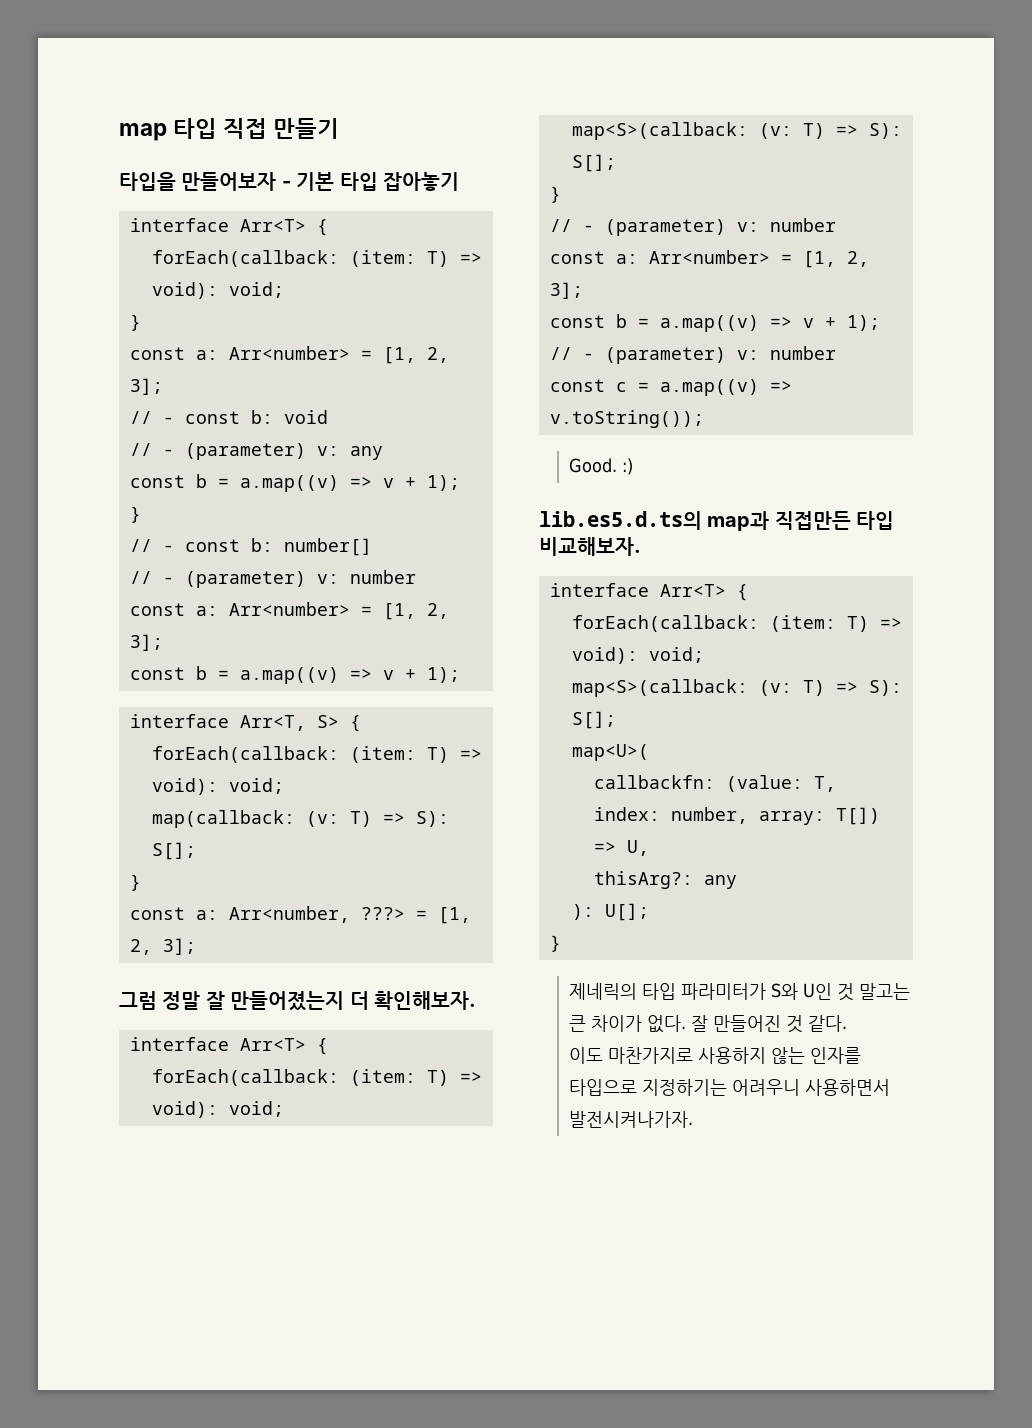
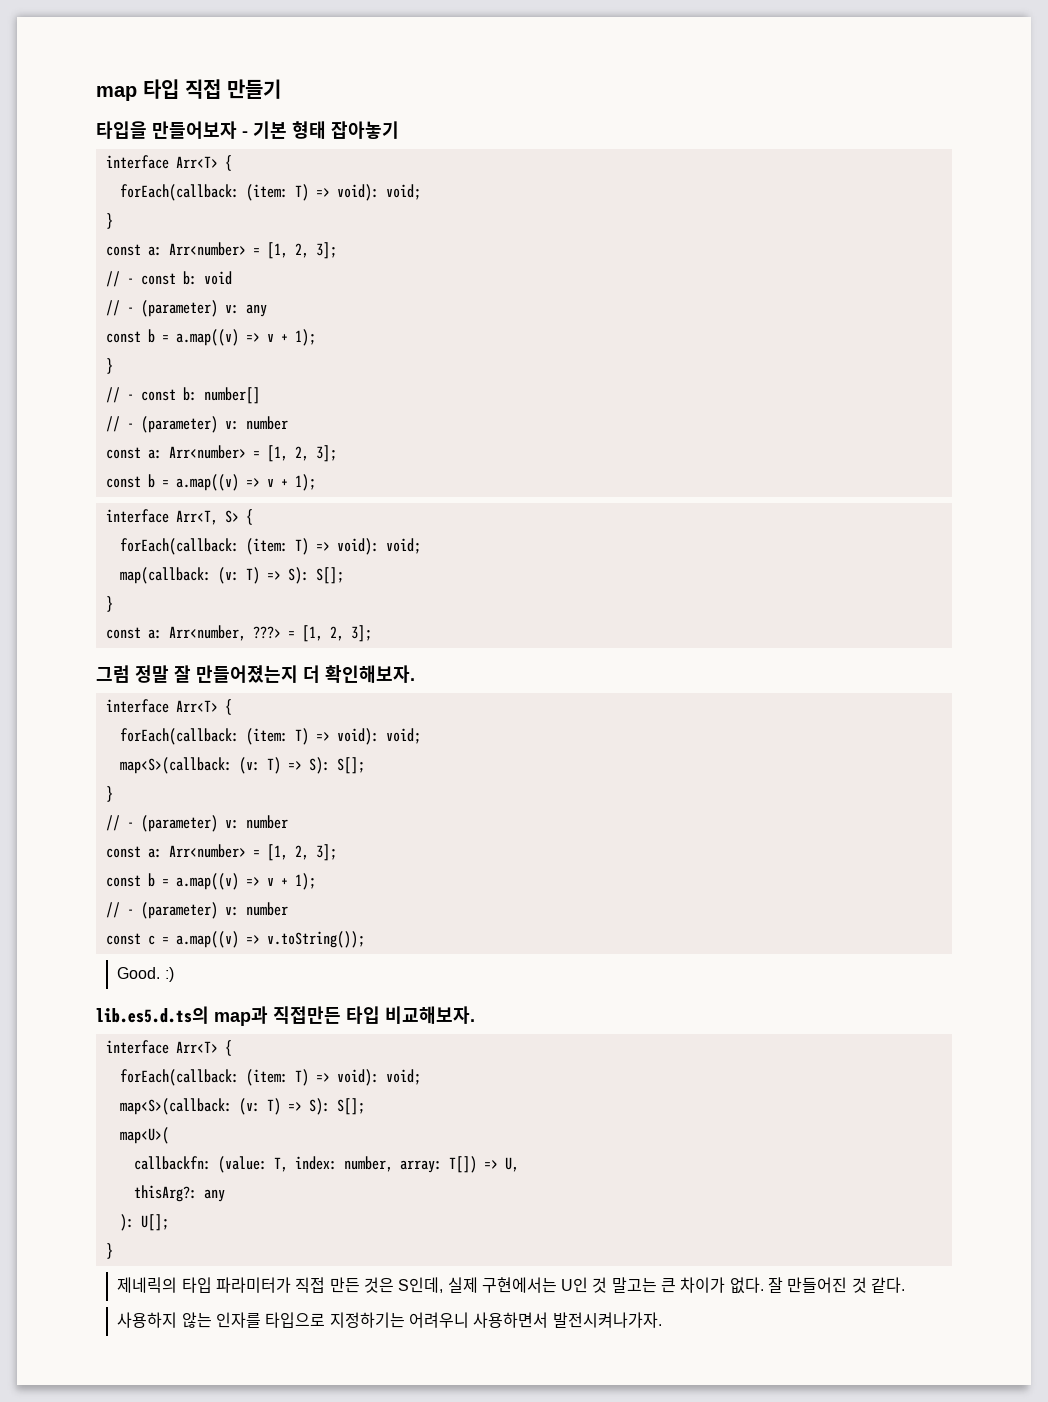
- 타입을 만들어보자 - 기본 타입 잡아놓기
+ 타입을 만들어보자 - 기본 형태 잡아놓기
- 제네릭의 타입 파라미터가 S와 U인 것 말고는 큰 차이가 없다.
+ 제네릭의 타입 파라미터가 직접 만든 것은 S인데, 실제 구현에서는 U인 것 말고는 큰 차이가 없다.
- 이도 마찬가지로 사용하지 않는 인자를 타입으로 지정하기는 어려우니 사용하면서 발전시켜나가자.
+ 사용하지 않는 인자를 타입으로 지정하기는 어려우니 사용하면서 발전시켜나가자.

